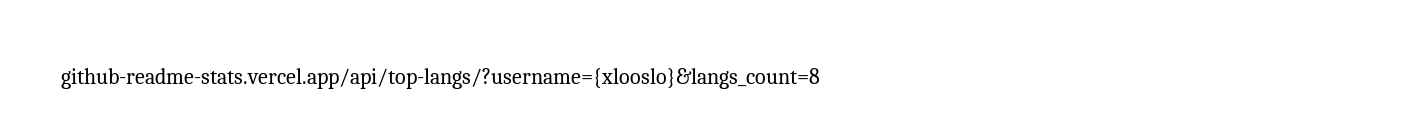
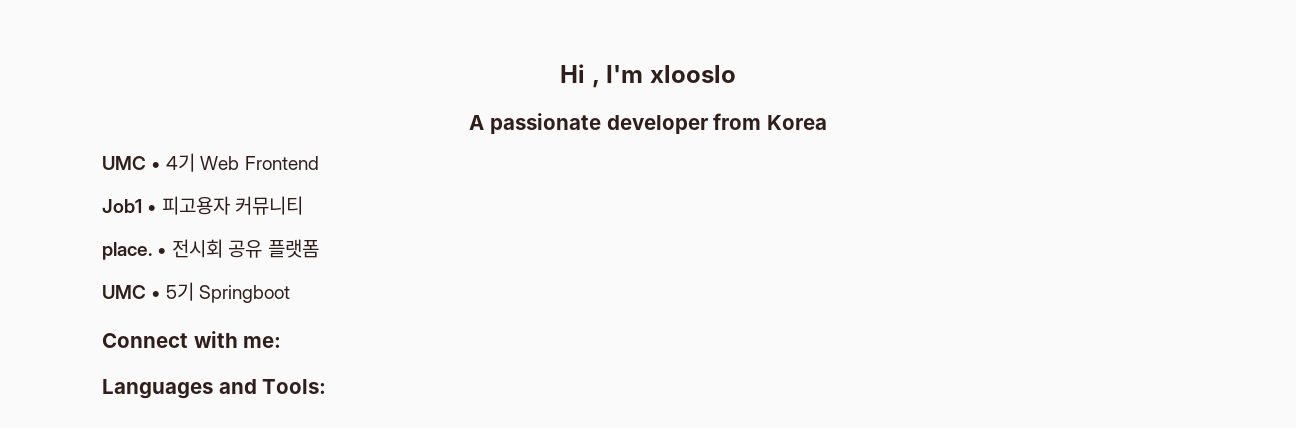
- github-readme-stats.vercel.app/api/top-langs/?username={xlooslo}&langs_count=8
+ Hi , I'm xlooslo
+ A passionate developer from Korea
+ UMC • 4기 Web Frontend
+ Job1 • 피고용자 커뮤니티
+ place. • 전시회 공유 플랫폼
+ UMC • 5기 Springboot
+ Connect with me:
+ Languages and Tools:

